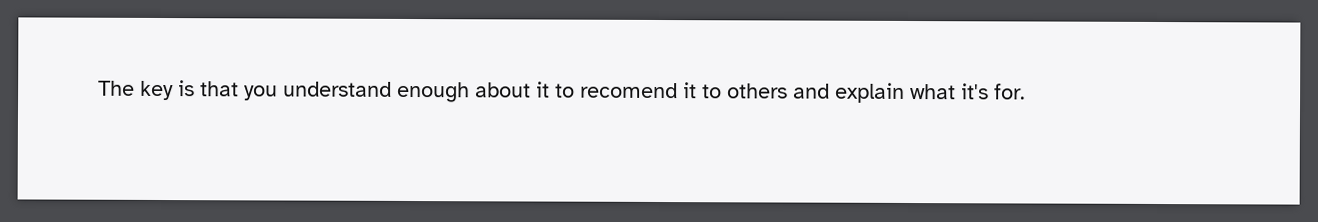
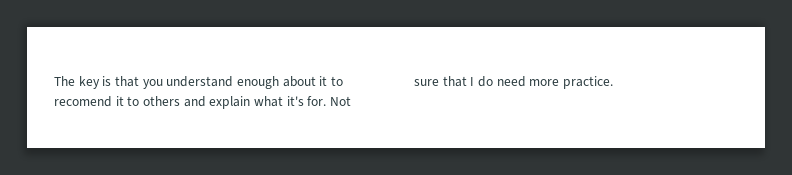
+ Not sure that I do need more practice.

